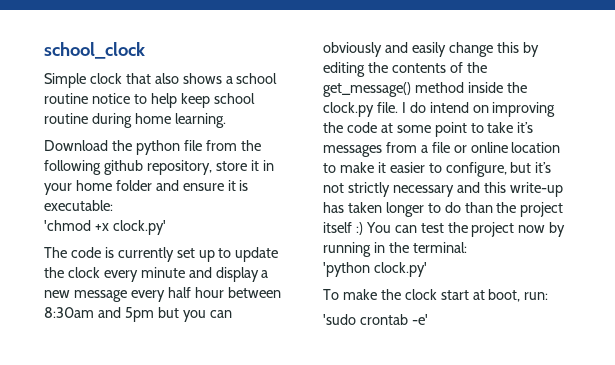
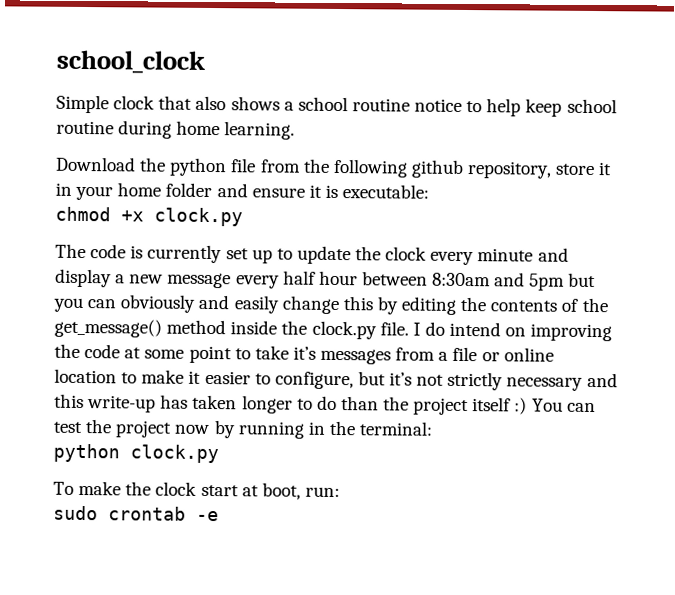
- 'chmod +x clock.py'
+ chmod +x clock.py
- 'python clock.py'
+ python clock.py
- 'sudo crontab -e'
+ sudo crontab -e

